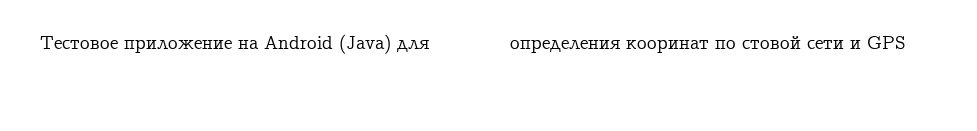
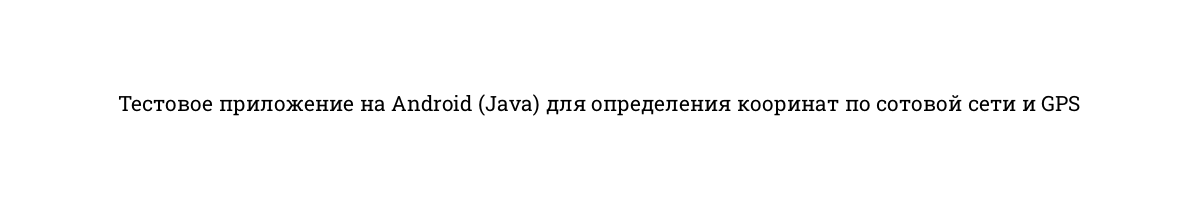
- Тестовое приложение на Android (Java) для определения кооринат по стовой сети и GPS
+ Тестовое приложение на Android (Java) для определения кооринат по сотовой сети и GPS

